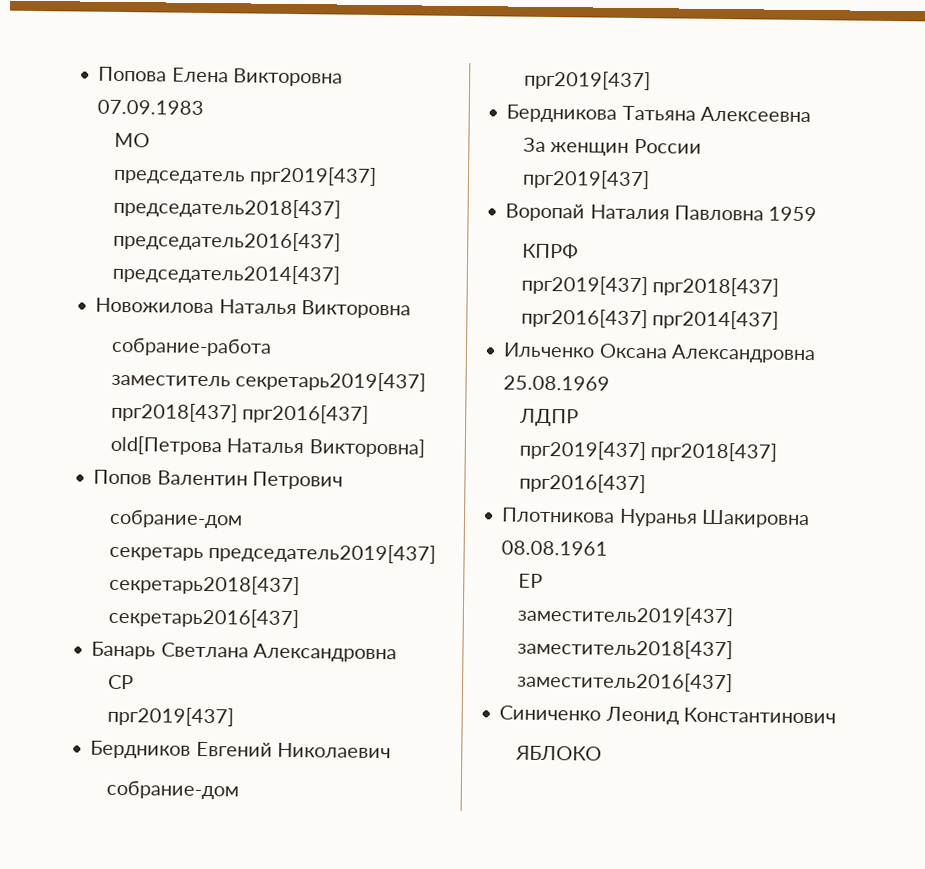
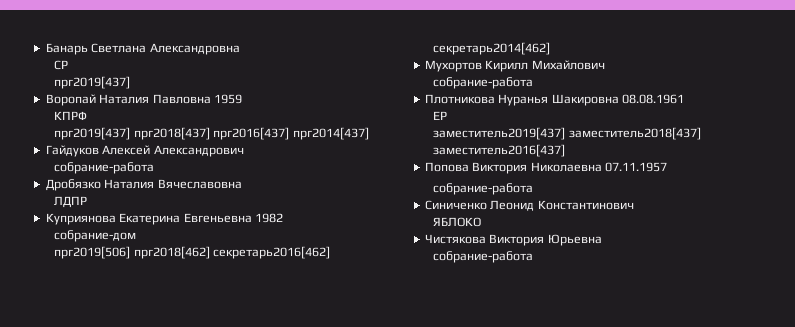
- Попова Елена Викторовна 07.09.1983
- МО
- председатель прг2019[437] председатель2018[437] председатель2016[437] председатель2014[437]
- Новожилова Наталья Викторовна
- собрание-работа
- заместитель секретарь2019[437] прг2018[437] прг2016[437] old[Петрова Наталья Викторовна]
- Попов Валентин Петрович
- собрание-дом
- секретарь председатель2019[437] секретарь2018[437] секретарь2016[437]
- Бердников Евгений Николаевич
- собрание-дом
- прг2019[437]
- Бердникова Татьяна Алексеевна
- За женщин России
- прг2019[437]
- Ильченко Оксана Александровна 25.08.1969
+ Гайдуков Алексей Александрович
+ собрание-работа
+ Дробязко Наталия Вячеславовна
  ЛДПР
- прг2019[437] прг2018[437] прг2016[437]
+ Куприянова Екатерина Евгеньевна 1982
+ собрание-дом
+ прг2019[506] прг2018[462] секретарь2016[462] секретарь2014[462]
+ Мухортов Кирилл Михайлович
+ собрание-работа
+ Попова Виктория Николаевна 07.11.1957
+ собрание-работа
+ Чистякова Виктория Юрьевна
+ собрание-работа

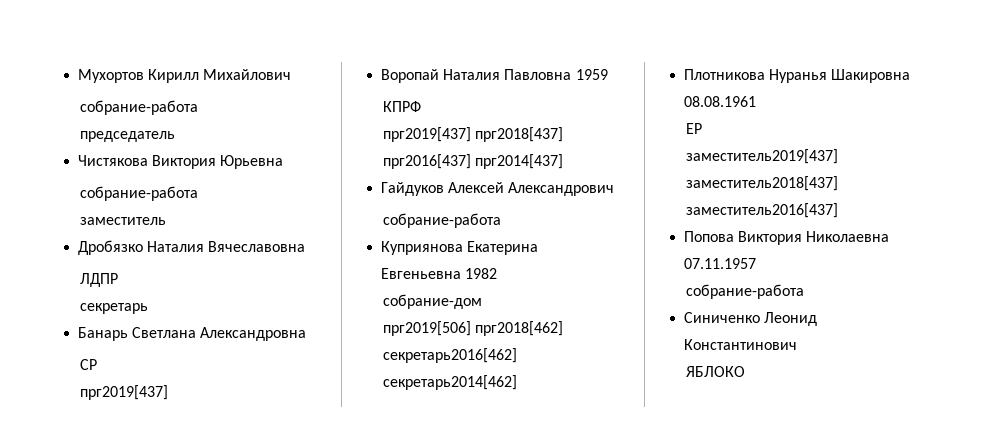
+ Мухортов Кирилл Михайлович
+ собрание-работа
+ председатель
+ Чистякова Виктория Юрьевна
+ собрание-работа
+ заместитель
+ Дробязко Наталия Вячеславовна
+ ЛДПР
+ секретарь
- Дробязко Наталия Вячеславовна
- ЛДПР
- Мухортов Кирилл Михайлович
- собрание-работа
- Чистякова Виктория Юрьевна
- собрание-работа

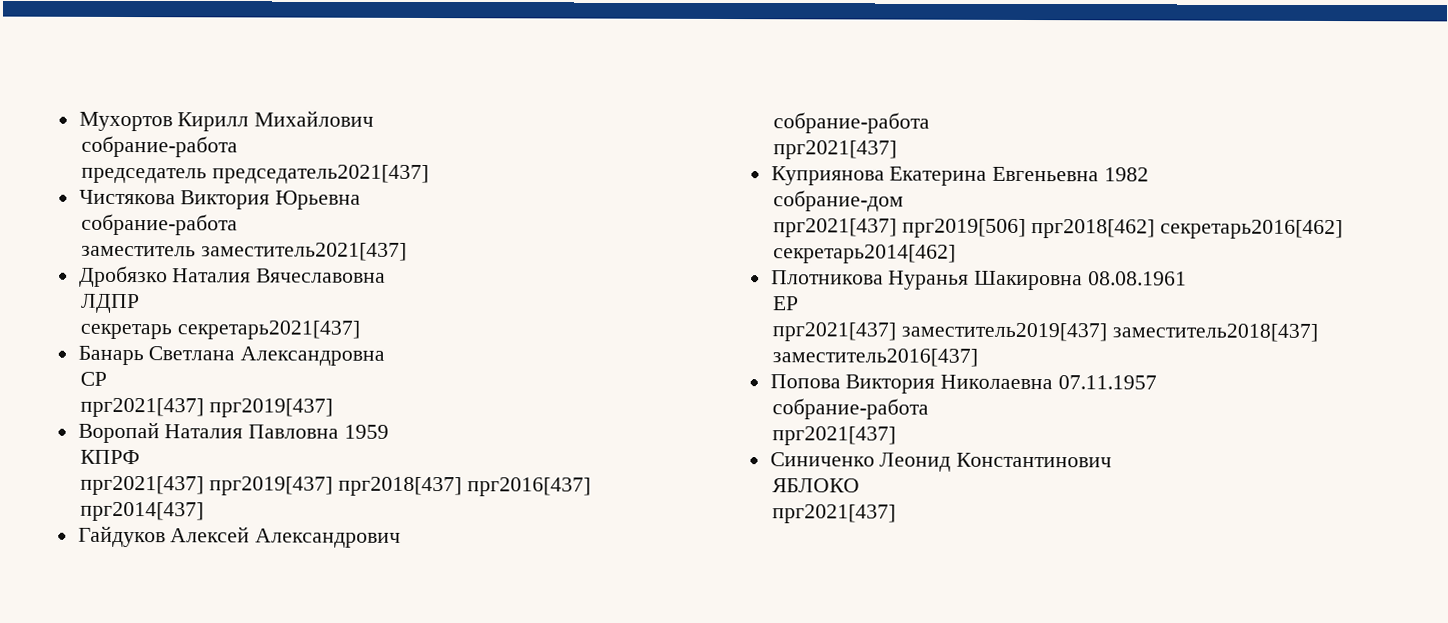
- председатель
+ председатель председатель2021[437]
- заместитель
+ заместитель заместитель2021[437]
- секретарь
+ секретарь секретарь2021[437]
  СР
- прг2019[437]
+ прг2021[437] прг2019[437]
- прг2019[437] прг2018[437] прг2016[437] прг2014[437]
+ прг2021[437] прг2019[437] прг2018[437] прг2016[437] прг2014[437]
  Гайдуков Алексей Александрович
  собрание-работа
+ прг2021[437]
- прг2019[506] прг2018[462] секретарь2016[462] секретарь2014[462]
+ прг2021[437] прг2019[506] прг2018[462] секретарь2016[462] секретарь2014[462]
- заместитель2019[437] заместитель2018[437] заместитель2016[437]
+ прг2021[437] заместитель2019[437] заместитель2018[437] заместитель2016[437]
  Попова Виктория Николаевна 07.11.1957
  собрание-работа
+ прг2021[437]
  ЯБЛОКО
+ прг2021[437]

